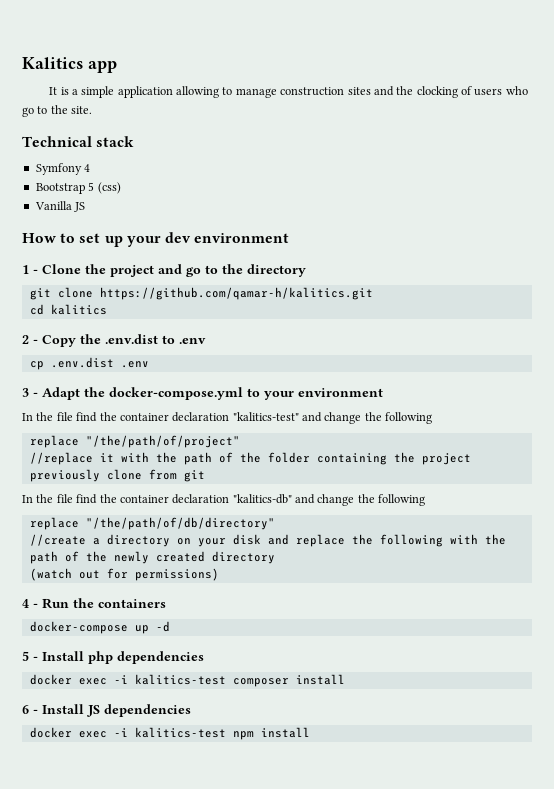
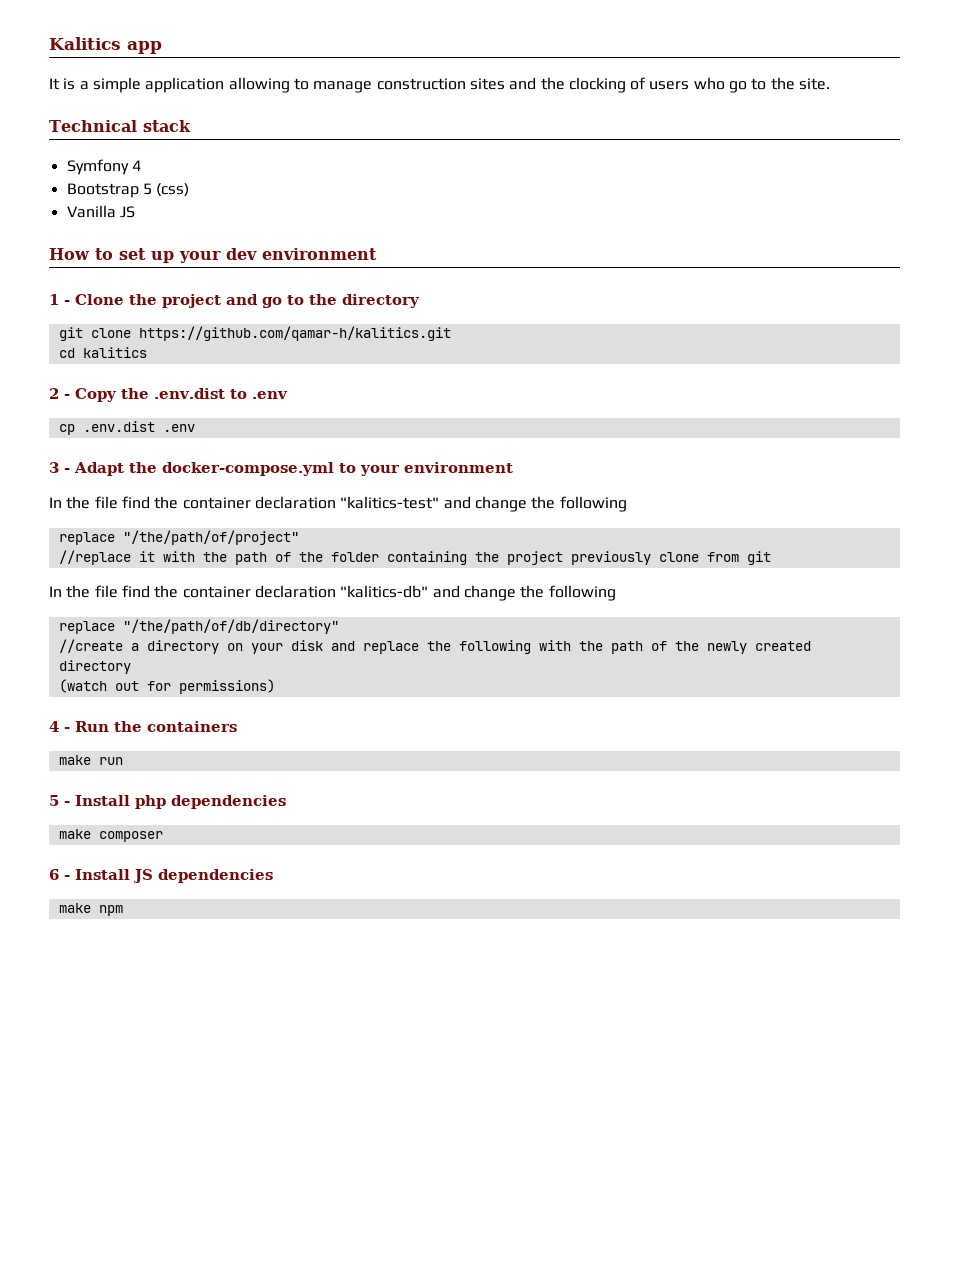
- docker-compose up -d
+ make run
- docker exec -i kalitics-test composer install
+ make composer
- docker exec -i kalitics-test npm install
+ make npm

